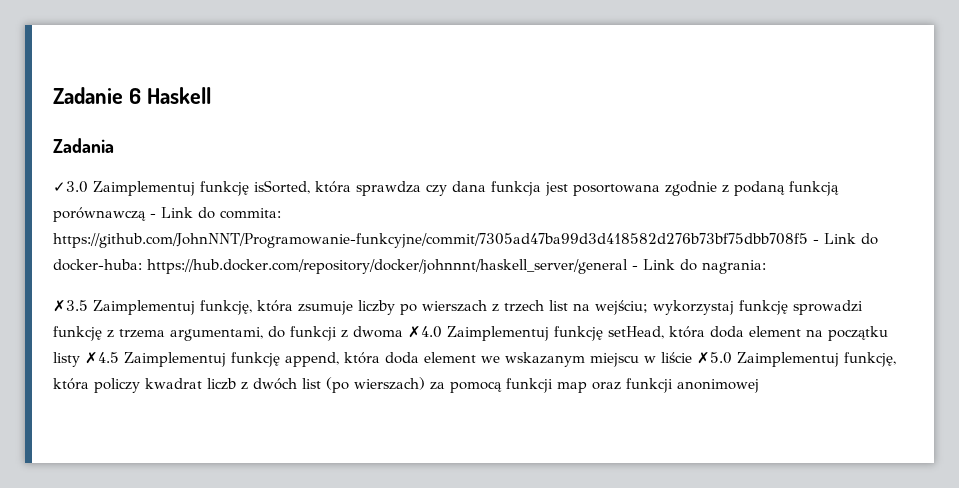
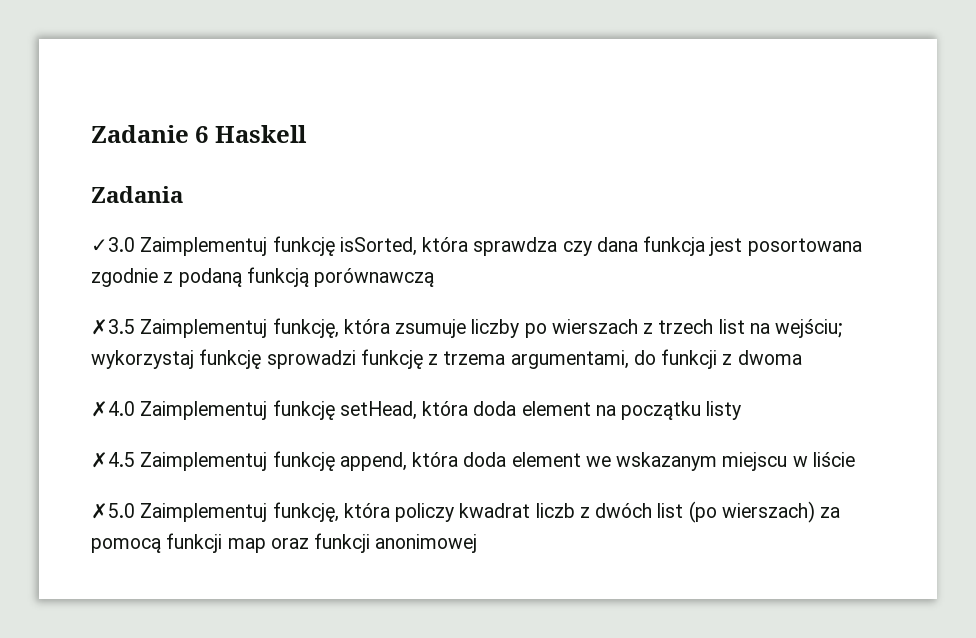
- ✓3.0 Zaimplementuj funkcję isSorted, która sprawdza czy dana funkcja jest posortowana zgodnie z podaną funkcją porównawczą - Link do commita: https://github.com/JohnNNT/Programowanie-funkcyjne/commit/7305ad47ba99d3d418582d276b73bf75dbb708f5 - Link do docker-huba: https://hub.docker.com/repository/docker/johnnnt/haskell_server/general - Link do nagrania:
+ ✓3.0 Zaimplementuj funkcję isSorted, która sprawdza czy dana funkcja jest posortowana zgodnie z podaną funkcją porównawczą
- wykorzystaj funkcję sprowadzi funkcję z trzema argumentami, do funkcji z dwoma ✗4.0 Zaimplementuj funkcję setHead, która doda element na początku listy ✗4.5 Zaimplementuj funkcję append, która doda element we wskazanym miejscu w liście ✗5.0 Zaimplementuj funkcję, która policzy kwadrat liczb z dwóch list (po wierszach) za pomocą funkcji map oraz funkcji anonimowej
+ wykorzystaj funkcję sprowadzi funkcję z trzema argumentami, do funkcji z dwoma
+ ✗4.0 Zaimplementuj funkcję setHead, która doda element na początku listy
+ ✗4.5 Zaimplementuj funkcję append, która doda element we wskazanym miejscu w liście
+ ✗5.0 Zaimplementuj funkcję, która policzy kwadrat liczb z dwóch list (po wierszach) za pomocą funkcji map oraz funkcji anonimowej

